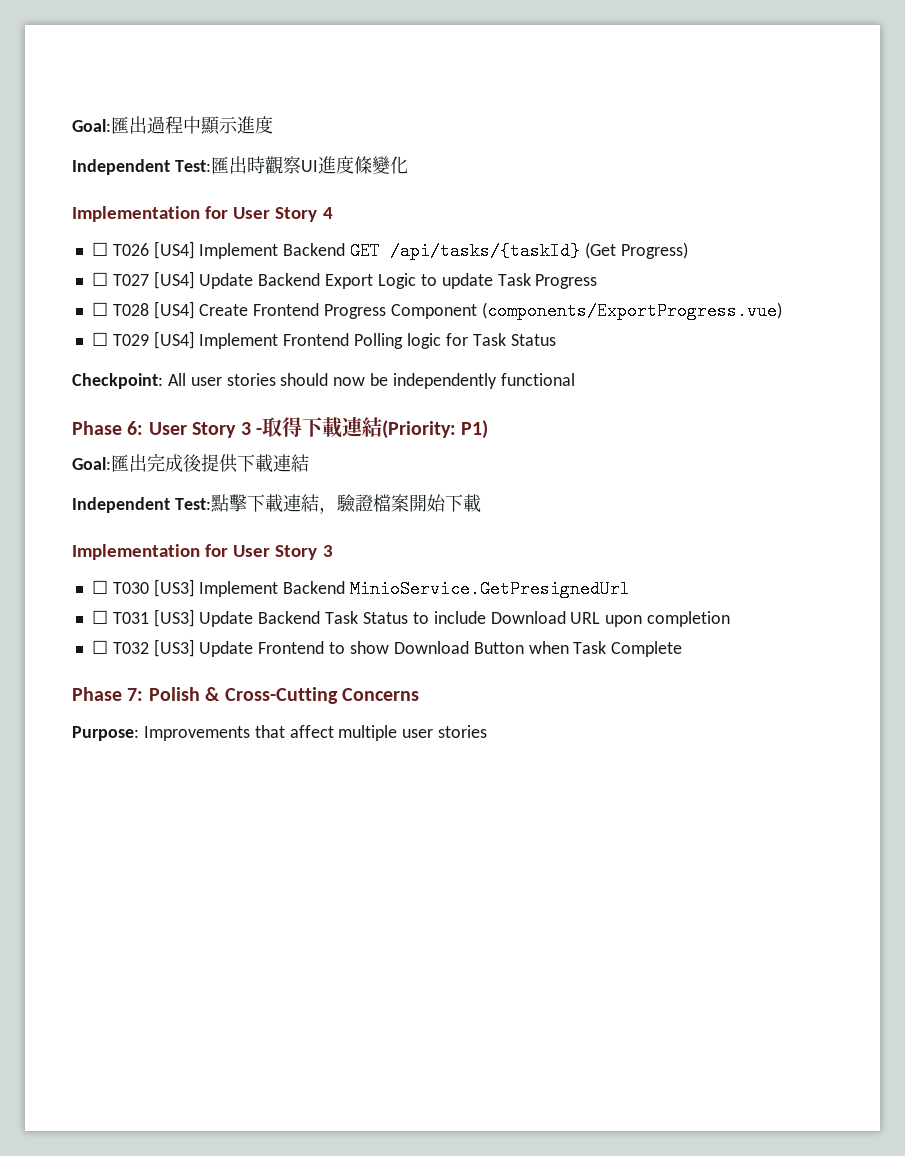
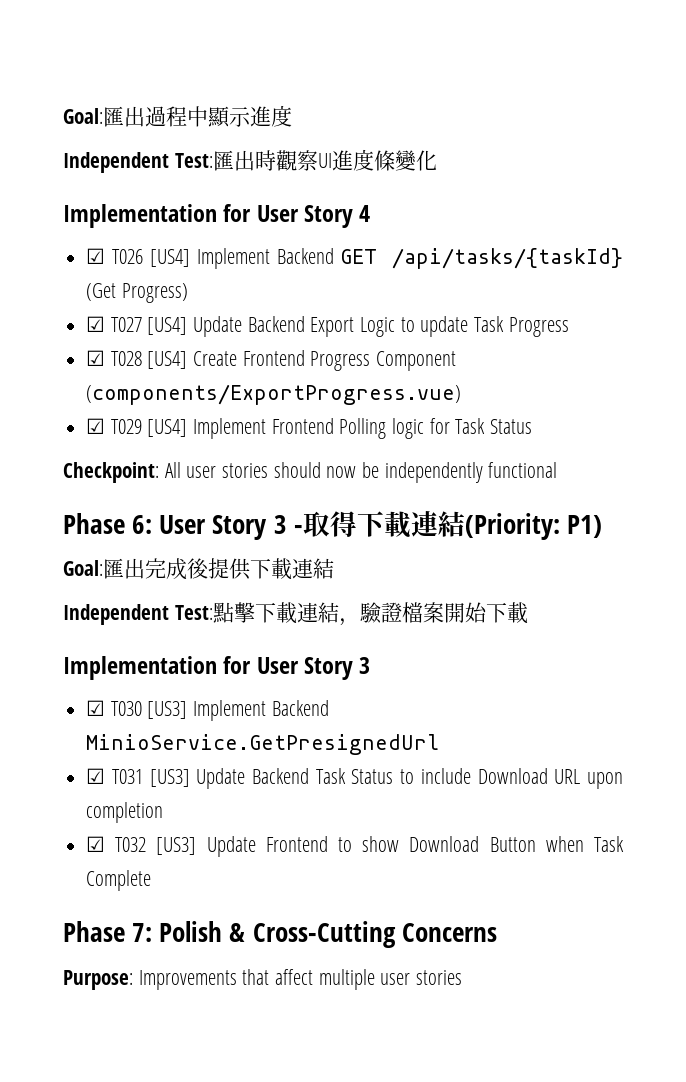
- ☐ T026 [US4] Implement Backend GET /api/tasks/{taskId} (Get Progress)
+ ☑ T026 [US4] Implement Backend GET /api/tasks/{taskId} (Get Progress)
- ☐ T027 [US4] Update Backend Export Logic to update Task Progress
+ ☑ T027 [US4] Update Backend Export Logic to update Task Progress
- ☐ T028 [US4] Create Frontend Progress Component (components/ExportProgress.vue)
+ ☑ T028 [US4] Create Frontend Progress Component (components/ExportProgress.vue)
- ☐ T029 [US4] Implement Frontend Polling logic for Task Status
+ ☑ T029 [US4] Implement Frontend Polling logic for Task Status
- ☐ T030 [US3] Implement Backend MinioService.GetPresignedUrl
+ ☑ T030 [US3] Implement Backend MinioService.GetPresignedUrl
- ☐ T031 [US3] Update Backend Task Status to include Download URL upon completion
+ ☑ T031 [US3] Update Backend Task Status to include Download URL upon completion
- ☐ T032 [US3] Update Frontend to show Download Button when Task Complete
+ ☑ T032 [US3] Update Frontend to show Download Button when Task Complete

